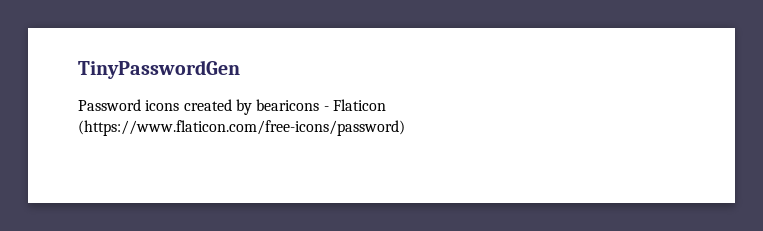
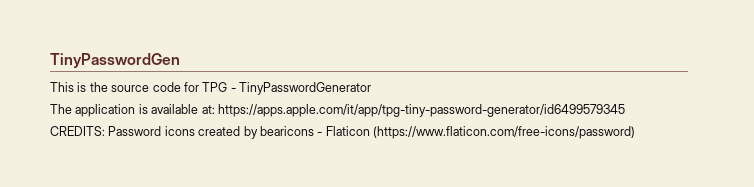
- Password icons created by bearicons - Flaticon (https://www.flaticon.com/free-icons/password)
+ This is the source code for TPG - TinyPasswordGenerator
+ The application is available at: https://apps.apple.com/it/app/tpg-tiny-password-generator/id6499579345
+ CREDITS: Password icons created by bearicons - Flaticon (https://www.flaticon.com/free-icons/password)

